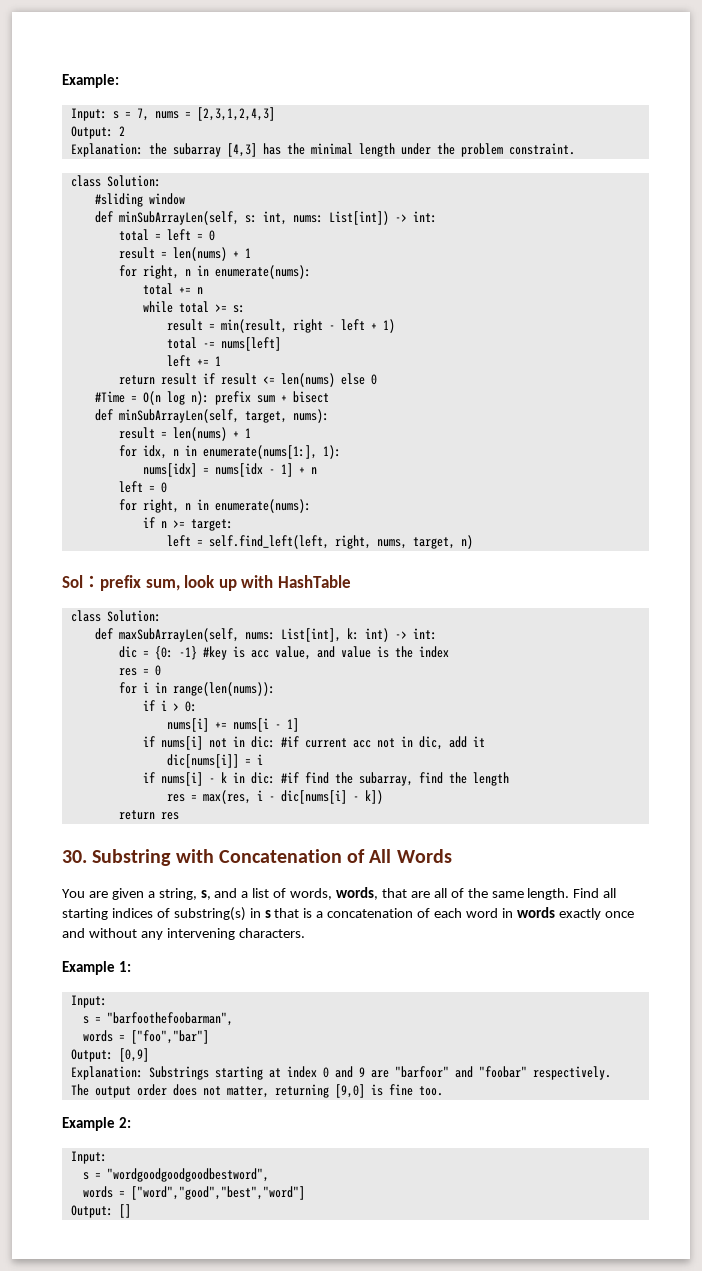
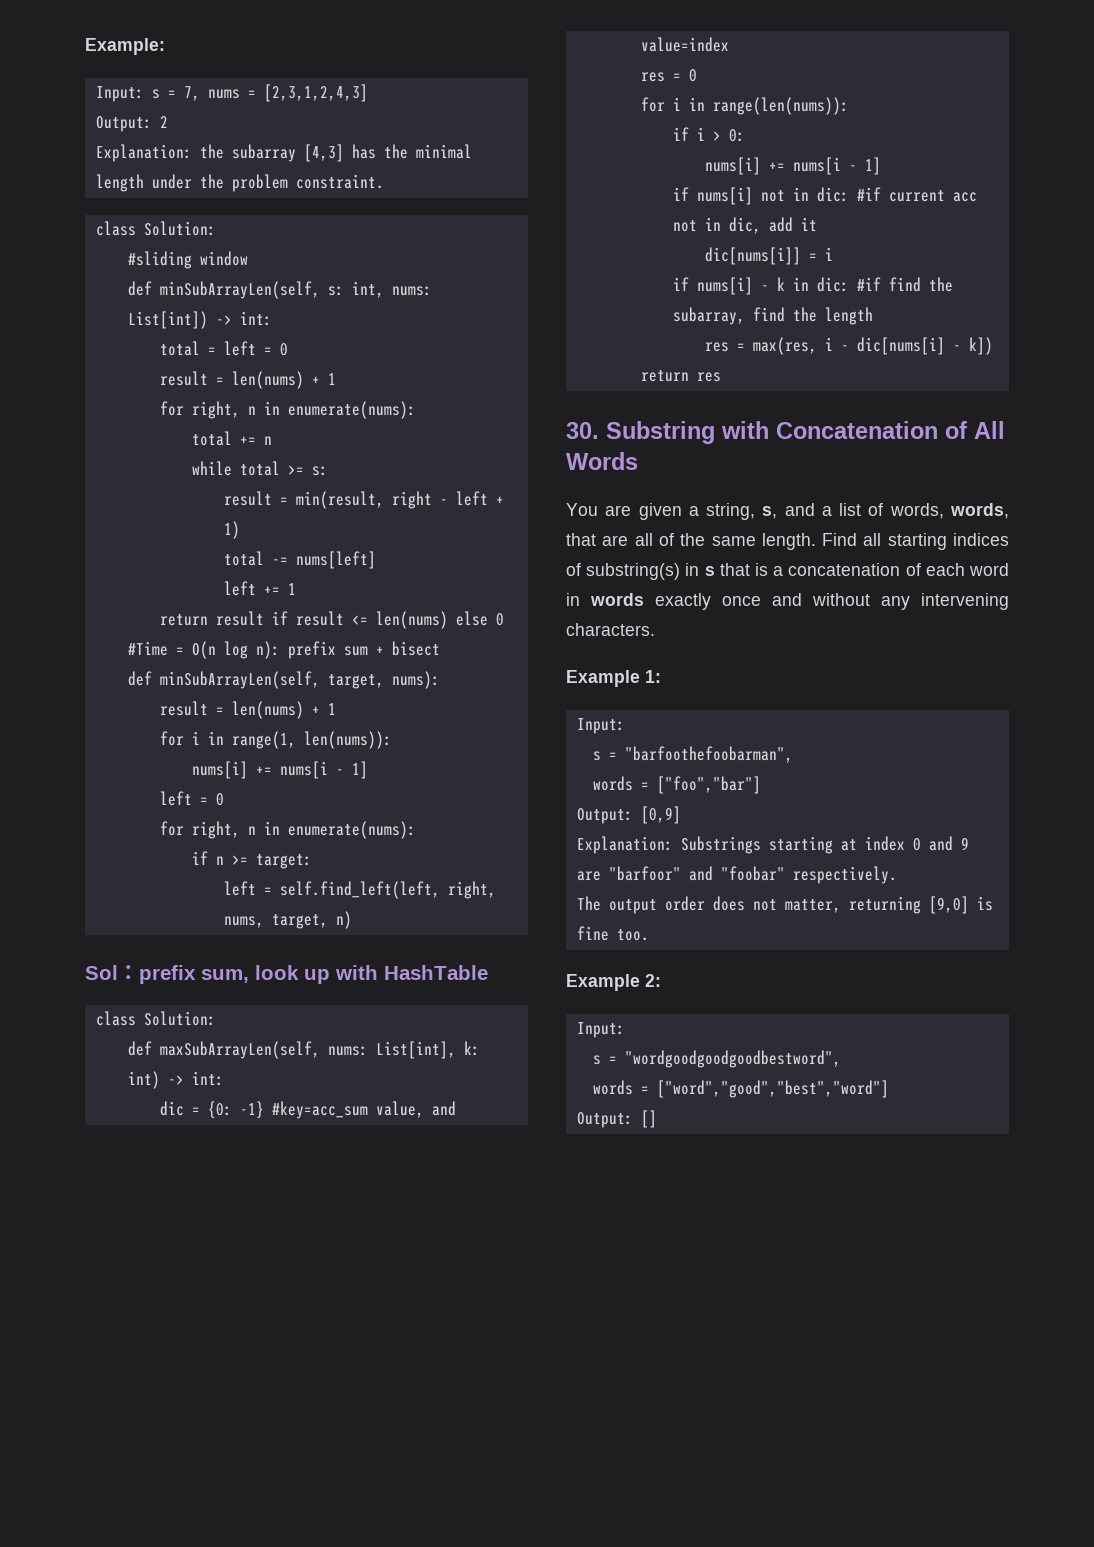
- for idx, n in enumerate(nums[1:], 1):
- nums[idx] = nums[idx - 1] + n
+ for i in range(1, len(nums)):
+ nums[i] += nums[i - 1]
- dic = {0: -1} #key is acc value, and value is the index
+ dic = {0: -1} #key=acc_sum value, and value=index

